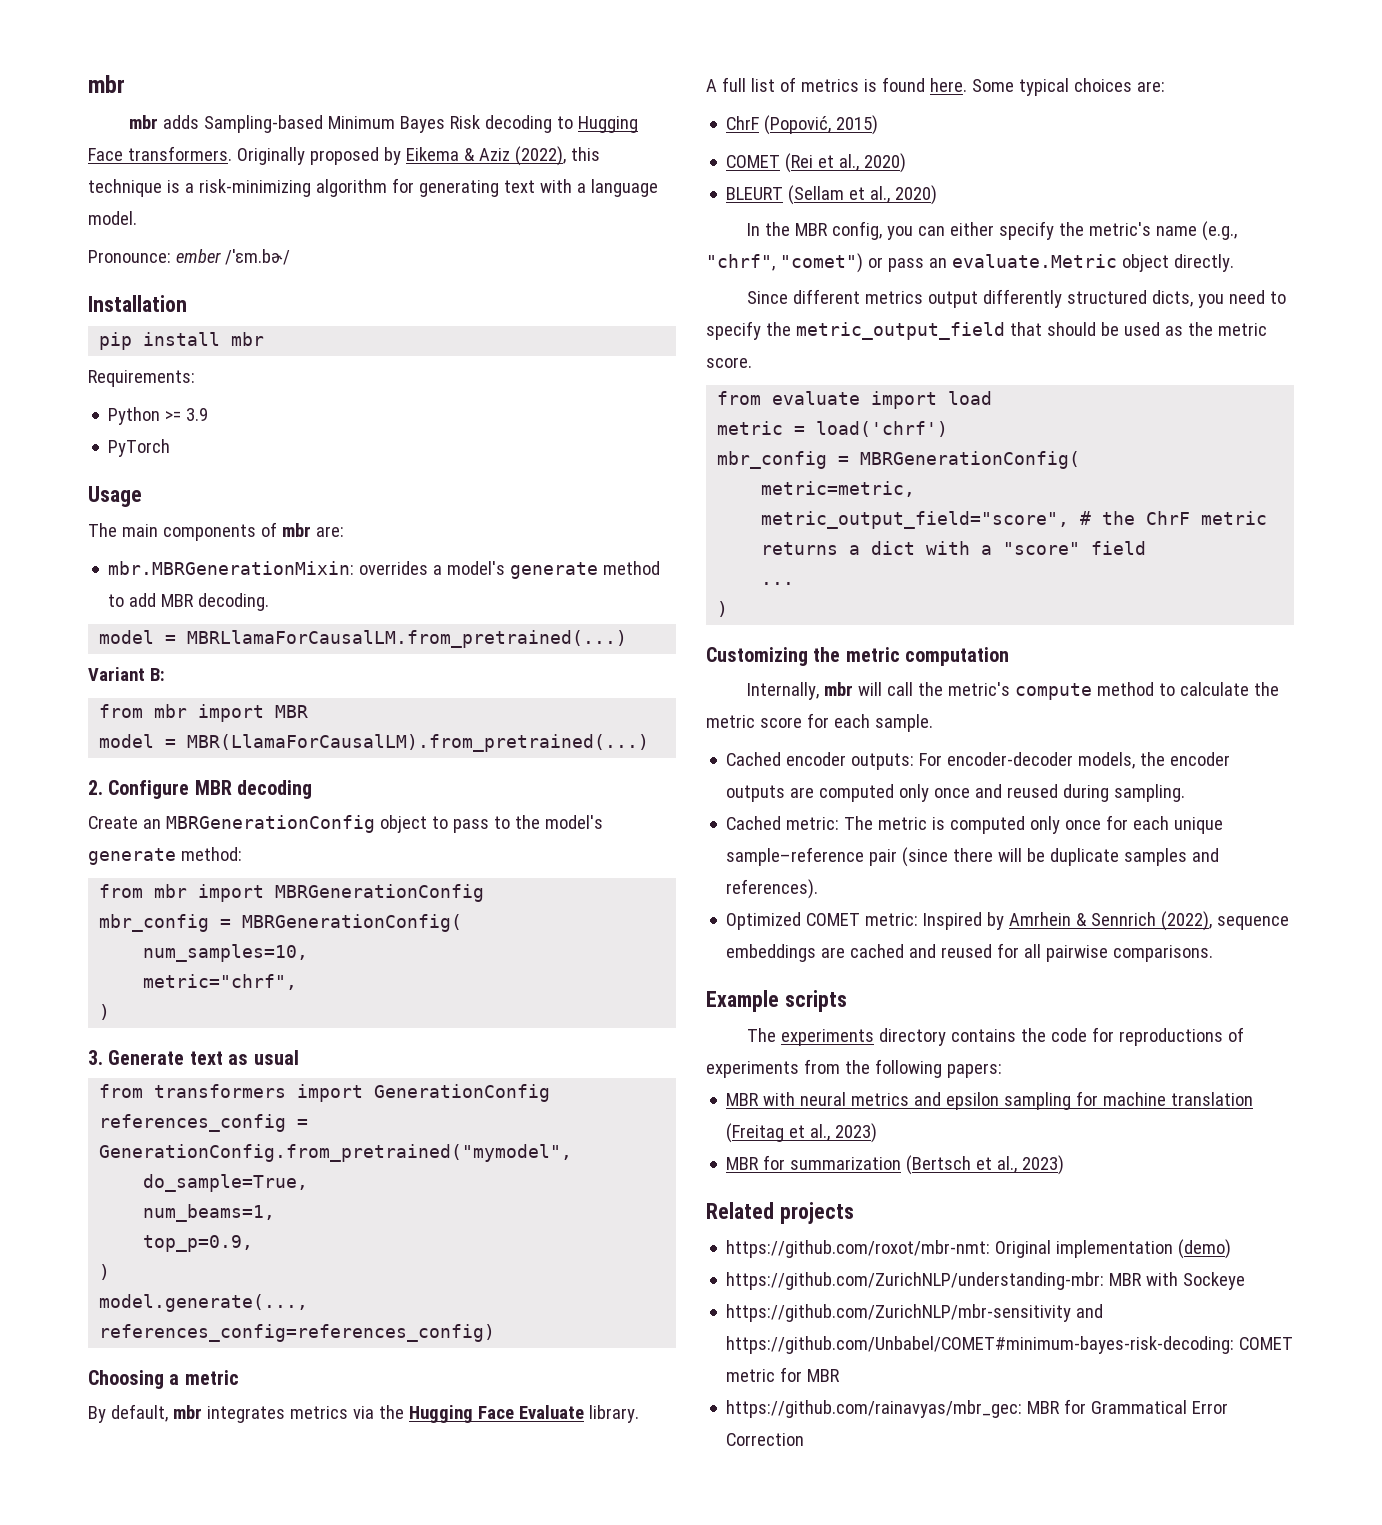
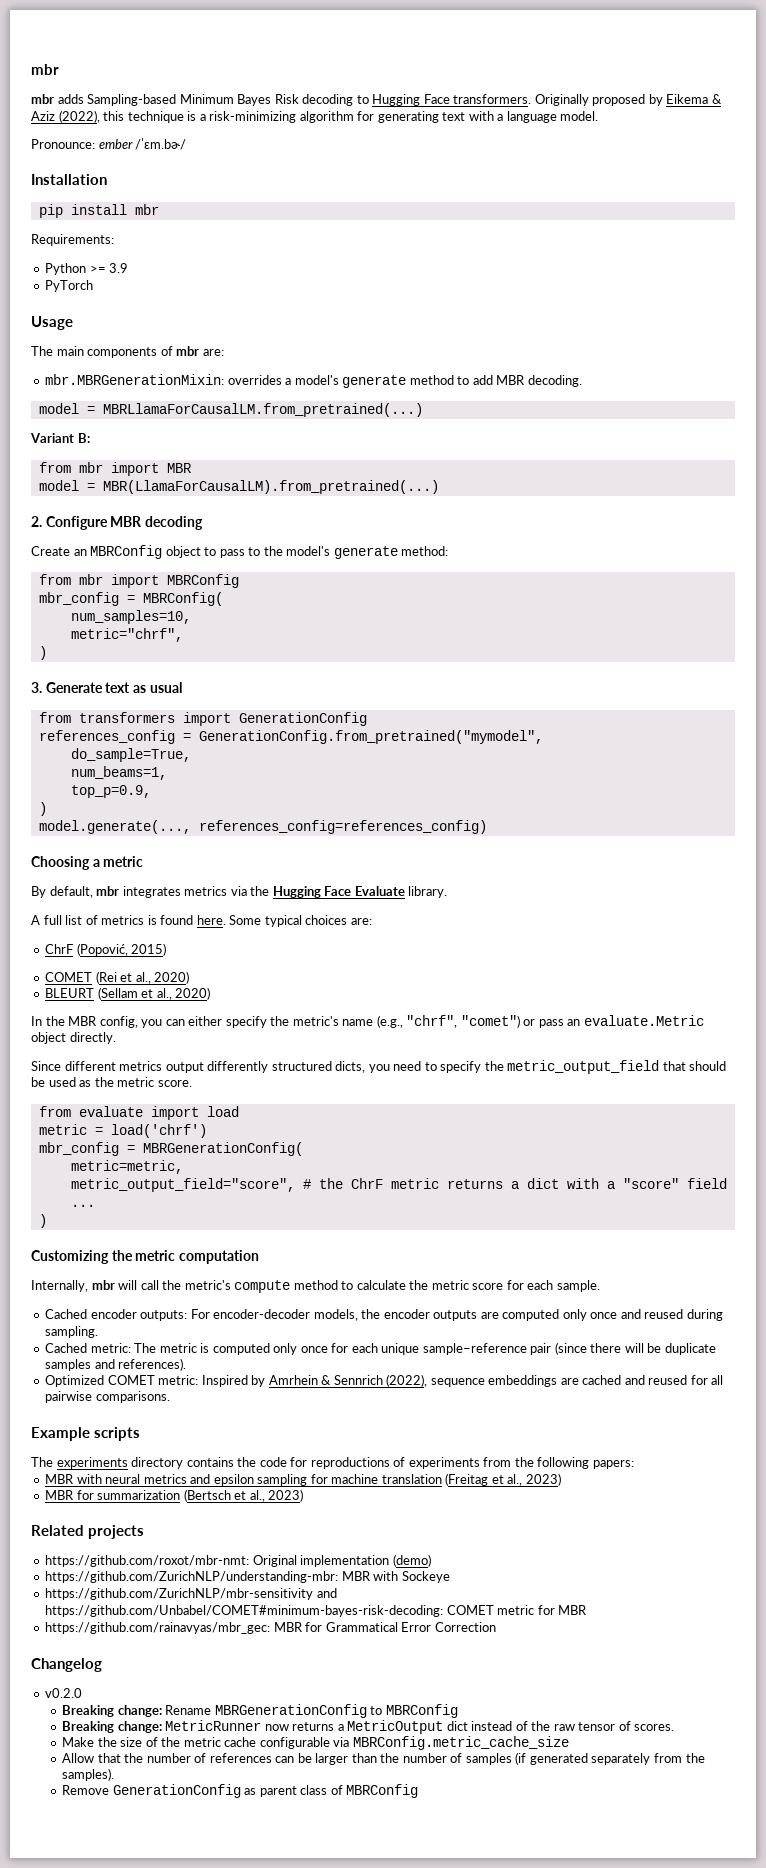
- Create an MBRGenerationConfig object to pass to the model's generate method:
+ Create an MBRConfig object to pass to the model's generate method:
- from mbr import MBRGenerationConfig
- mbr_config = MBRGenerationConfig(
+ from mbr import MBRConfig
+ mbr_config = MBRConfig(
+ Changelog
+ v0.2.0
+ Breaking change: Rename MBRGenerationConfig to MBRConfig
+ Breaking change: MetricRunner now returns a MetricOutput dict instead of the raw tensor of scores.
+ Make the size of the metric cache configurable via MBRConfig.metric_cache_size
+ Allow that the number of references can be larger than the number of samples (if generated separately from the samples).
+ Remove GenerationConfig as parent class of MBRConfig

